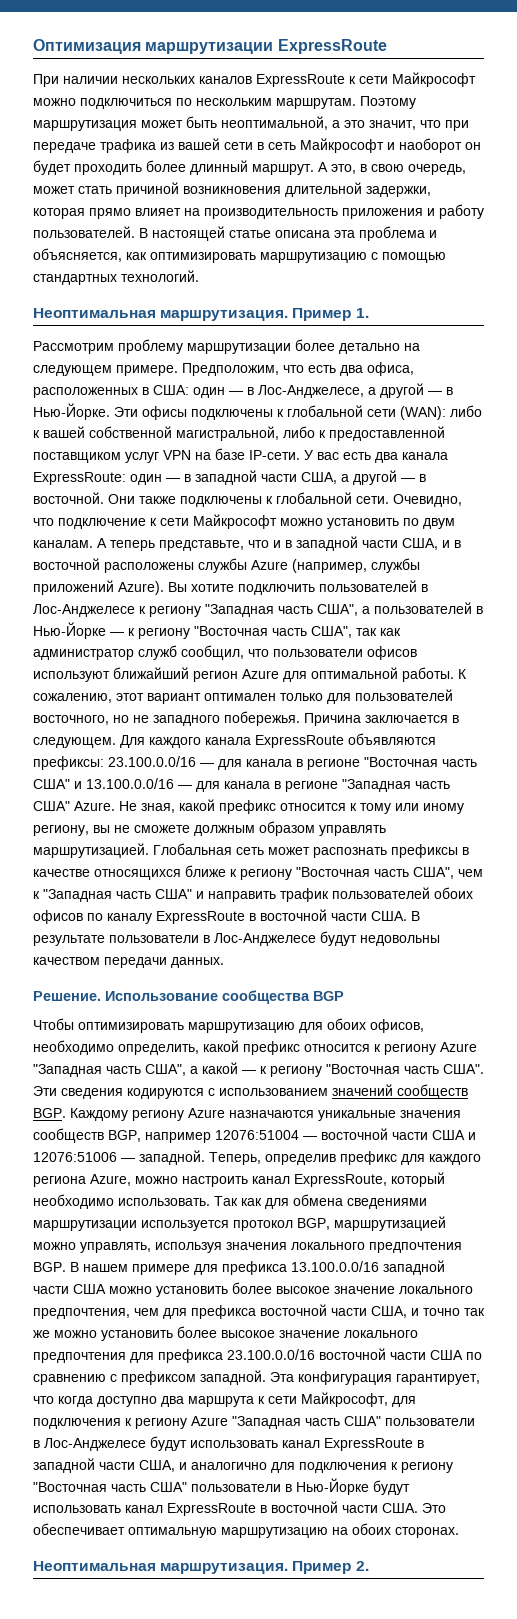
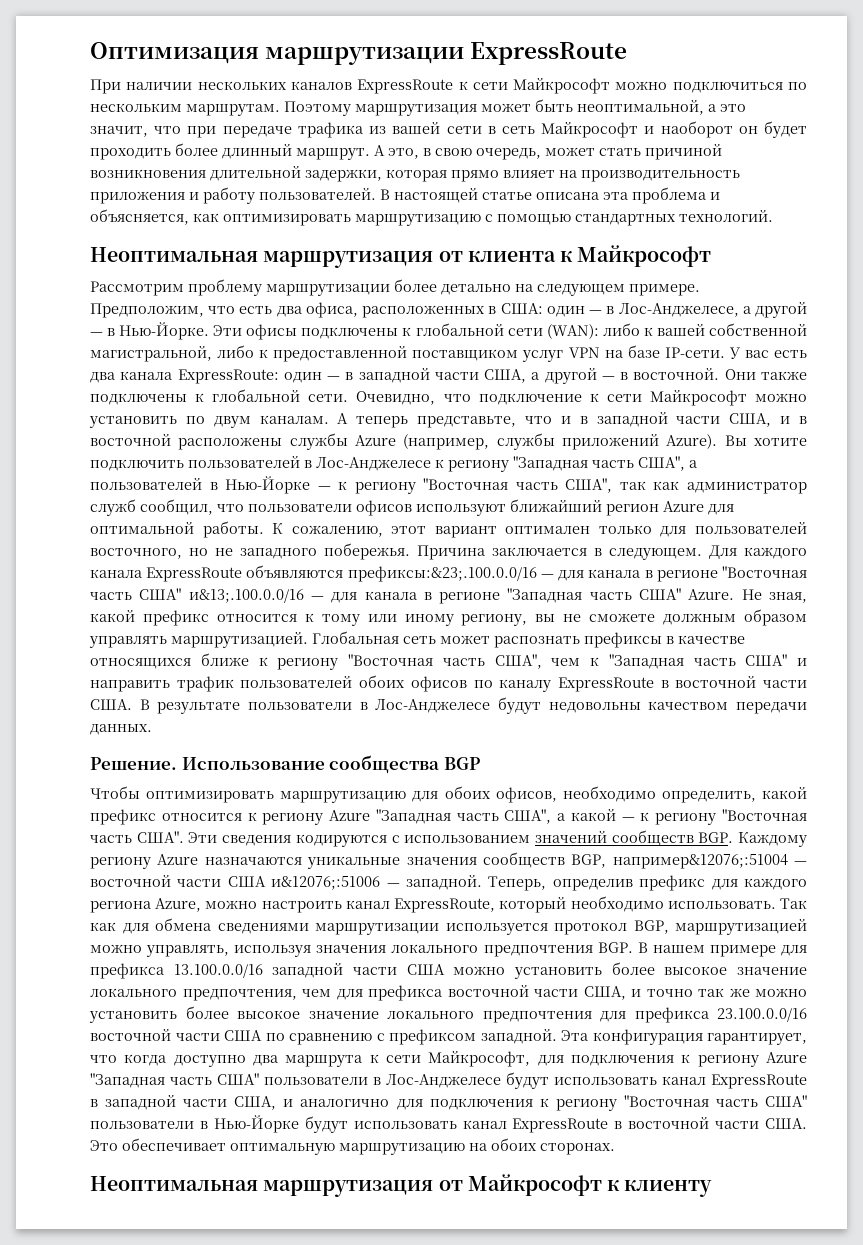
- Неоптимальная маршрутизация. Пример 1.
+ Неоптимальная маршрутизация от клиента к Майкрософт
- Для каждого канала ExpressRoute объявляются префиксы: 23.100.0.0/16 — для канала в регионе "Восточная часть США" и 13.100.0.0/16 — для канала в регионе "Западная часть США" Azure.
+ Для каждого канала ExpressRoute объявляются префиксы:&23;.100.0.0/16 — для канала в регионе "Восточная часть США" и&13;.100.0.0/16 — для канала в регионе "Западная часть США" Azure.
- Эти сведения кодируются с использованием значений сообществ BGP. Каждому региону Azure назначаются уникальные значения сообществ BGP, например 12076:51004 — восточной части США и 12076:51006 — западной.
+ Эти сведения кодируются с использованием значений сообществ BGP. Каждому региону Azure назначаются уникальные значения сообществ BGP, например&12076;:51004 — восточной части США и&12076;:51006 — западной.
- Неоптимальная маршрутизация. Пример 2.
+ Неоптимальная маршрутизация от Майкрософт к клиенту

